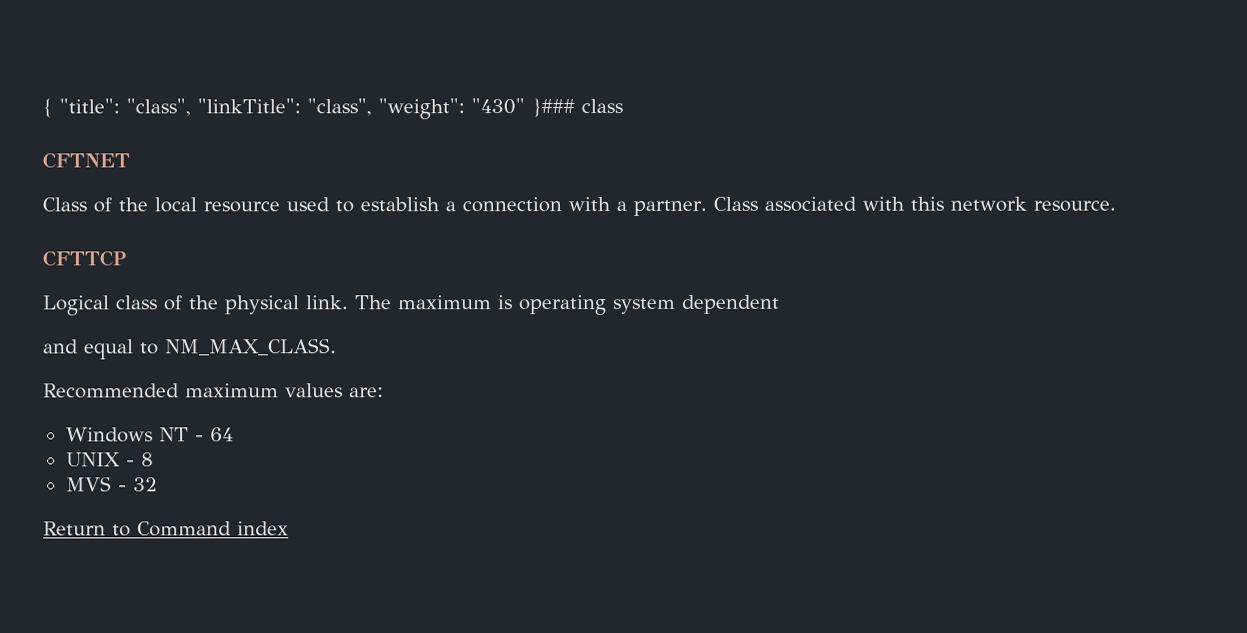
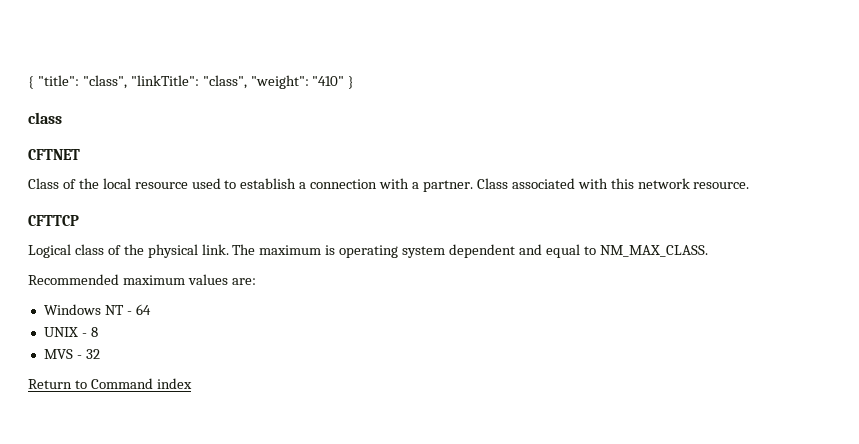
- { "title": "class", "linkTitle": "class", "weight": "430" }### class
+ { "title": "class", "linkTitle": "class", "weight": "410" }
+ class
- The maximum is operating system dependent
- and equal to NM_MAX_CLASS.
+ The maximum is operating system dependent and equal to NM_MAX_CLASS.

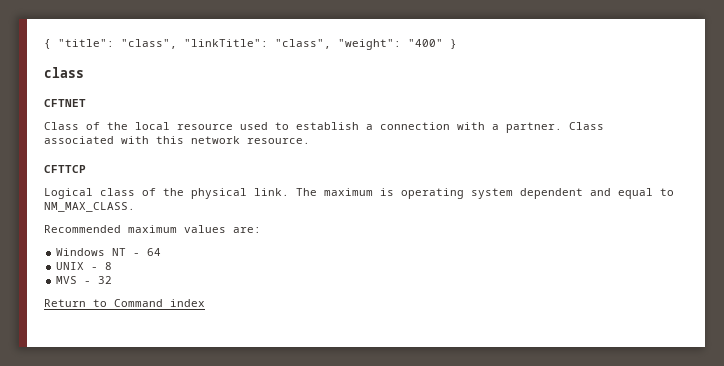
- { "title": "class", "linkTitle": "class", "weight": "410" }
+ { "title": "class", "linkTitle": "class", "weight": "400" }

